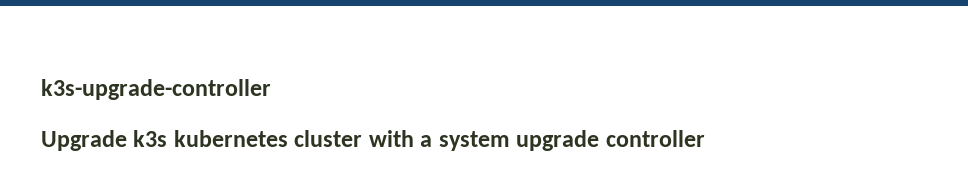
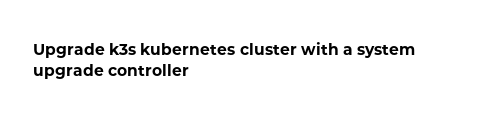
- k3s-upgrade-controller

